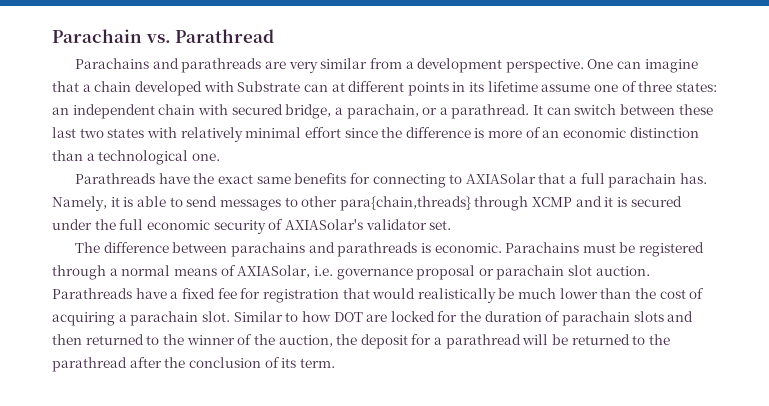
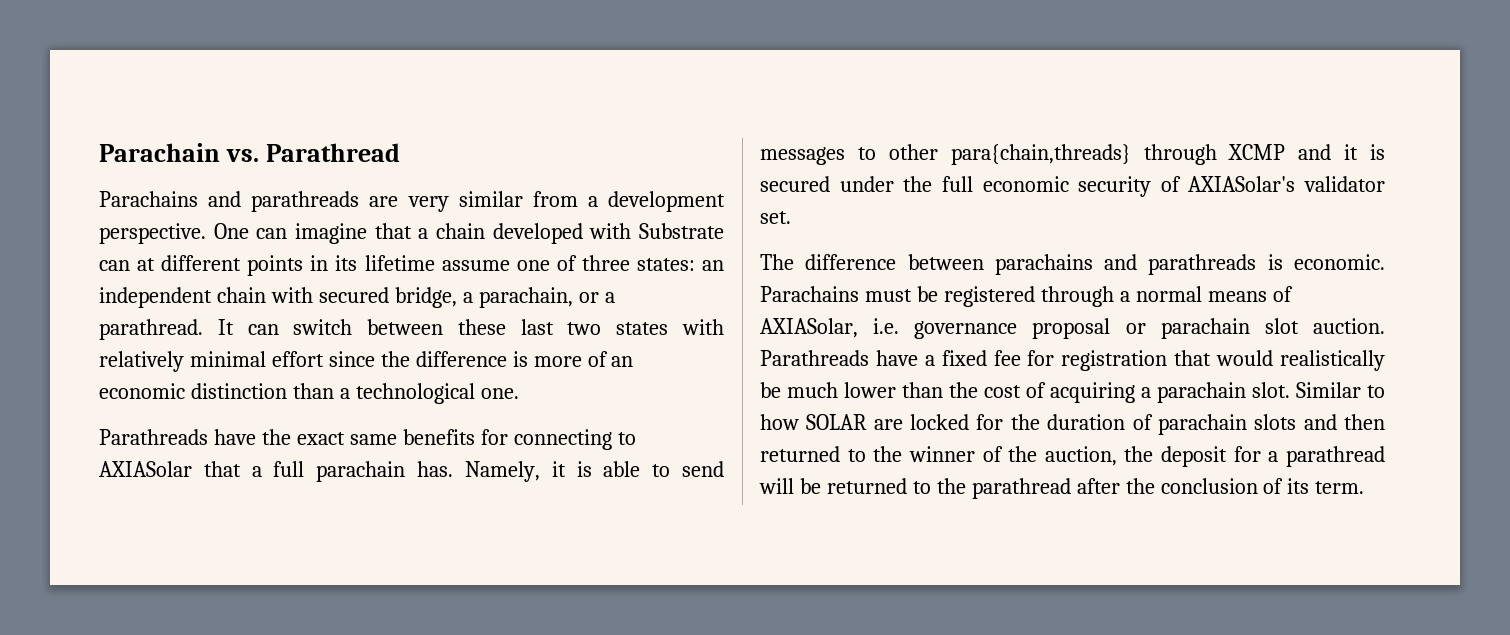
- Similar to how DOT are locked for the duration of parachain slots and then returned to the winner of the auction, the deposit for a parathread will be returned to the parathread after the conclusion of its term.
+ Similar to how SOLAR are locked for the duration of parachain slots and then returned to the winner of the auction, the deposit for a parathread will be returned to the parathread after the conclusion of its term.

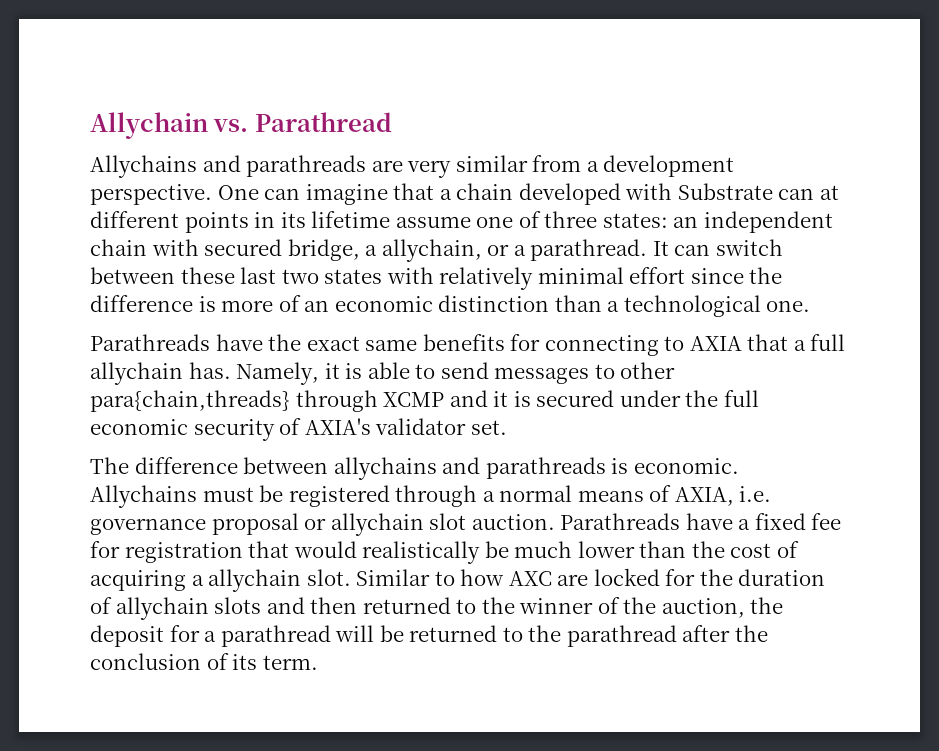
- Parachain vs. Parathread
+ Allychain vs. Parathread
- Parachains and parathreads are very similar from a development perspective.
+ Allychains and parathreads are very similar from a development perspective.
- One can imagine that a chain developed with Substrate can at different points in its lifetime assume one of three states: an independent chain with secured bridge, a parachain, or a parathread.
+ One can imagine that a chain developed with Substrate can at different points in its lifetime assume one of three states: an independent chain with secured bridge, a allychain, or a parathread.
- Parathreads have the exact same benefits for connecting to AXIASolar that a full parachain has.
+ Parathreads have the exact same benefits for connecting to AXIA that a full allychain has.
- Namely, it is able to send messages to other para{chain,threads} through XCMP and it is secured under the full economic security of AXIASolar's validator set.
+ Namely, it is able to send messages to other para{chain,threads} through XCMP and it is secured under the full economic security of AXIA's validator set.
- The difference between parachains and parathreads is economic.
+ The difference between allychains and parathreads is economic.
- Parachains must be registered through a normal means of AXIASolar, i.e. governance proposal or parachain slot auction.
+ Allychains must be registered through a normal means of AXIA, i.e. governance proposal or allychain slot auction.
- Parathreads have a fixed fee for registration that would realistically be much lower than the cost of acquiring a parachain slot.
+ Parathreads have a fixed fee for registration that would realistically be much lower than the cost of acquiring a allychain slot.
- Similar to how SOLAR are locked for the duration of parachain slots and then returned to the winner of the auction, the deposit for a parathread will be returned to the parathread after the conclusion of its term.
+ Similar to how AXC are locked for the duration of allychain slots and then returned to the winner of the auction, the deposit for a parathread will be returned to the parathread after the conclusion of its term.

